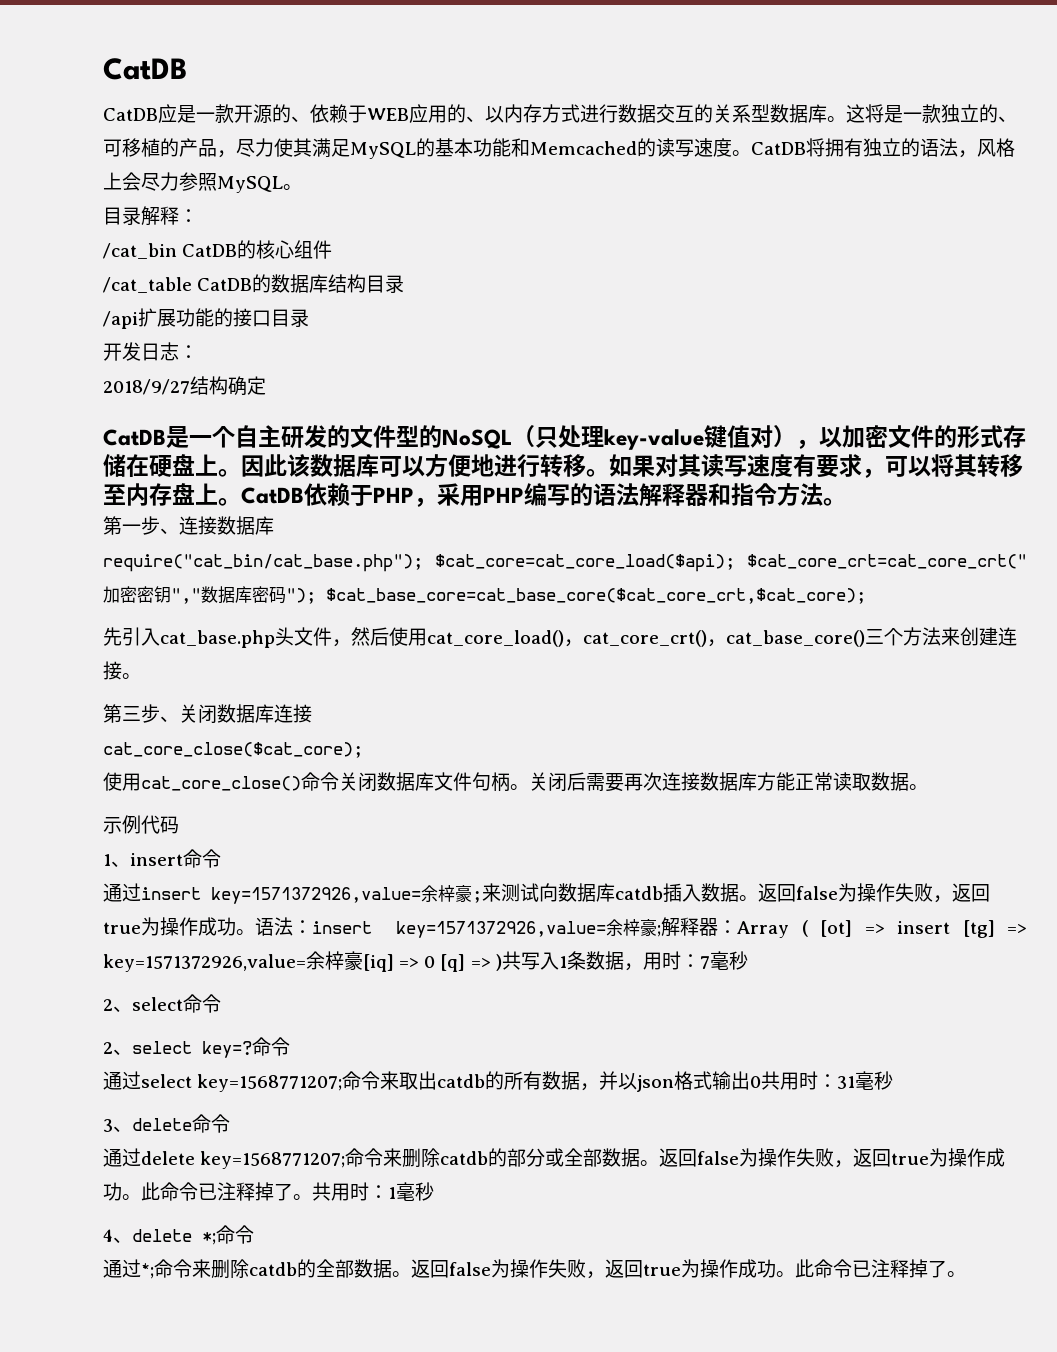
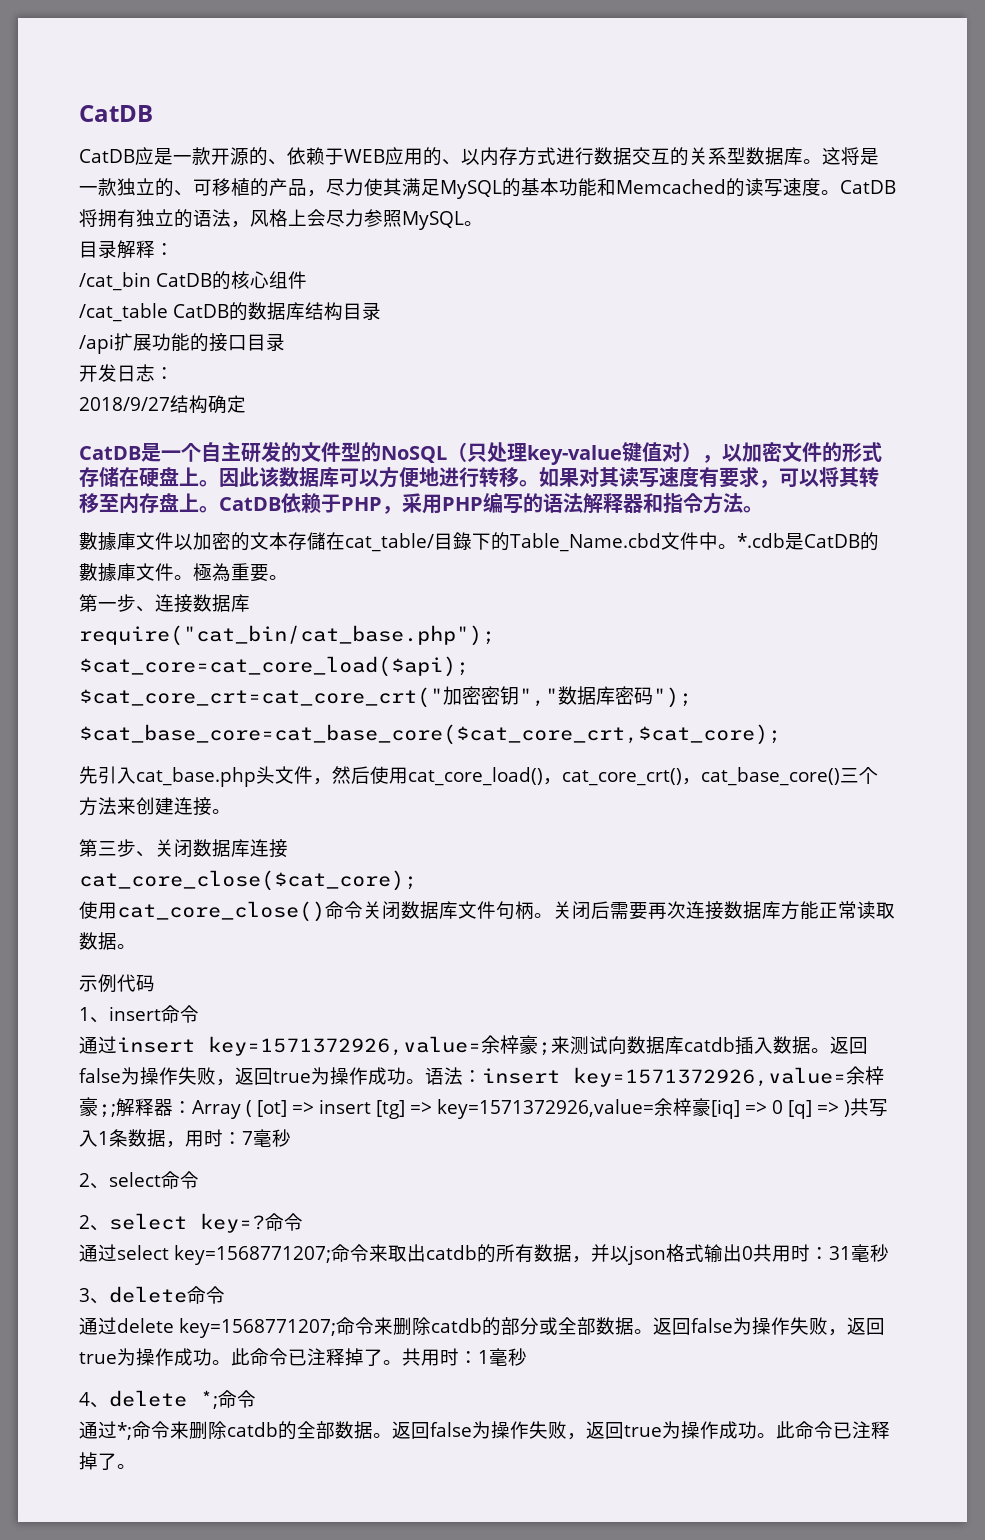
+ 數據庫文件以加密的文本存儲在cat_table/目錄下的Table_Name.cbd文件中。*.cdb是CatDB的數據庫文件。極為重要。
- require("cat_bin/cat_base.php"); $cat_core=cat_core_load($api); $cat_core_crt=cat_core_crt("加密密钥","数据库密码"); $cat_base_core=cat_base_core($cat_core_crt,$cat_core);
+ require("cat_bin/cat_base.php");
+ $cat_core=cat_core_load($api);
+ $cat_core_crt=cat_core_crt("加密密钥","数据库密码");
+ $cat_base_core=cat_base_core($cat_core_crt,$cat_core);
- 语法：insert key=1571372926,value=余梓豪;解释器：Array ( [ot] => insert [tg] => key=1571372926,value=余梓豪[iq] => 0 [q] => )共写入1条数据，用时：7毫秒
+ 语法：insert key=1571372926,value=余梓豪;;解释器：Array ( [ot] => insert [tg] => key=1571372926,value=余梓豪[iq] => 0 [q] => )共写入1条数据，用时：7毫秒

